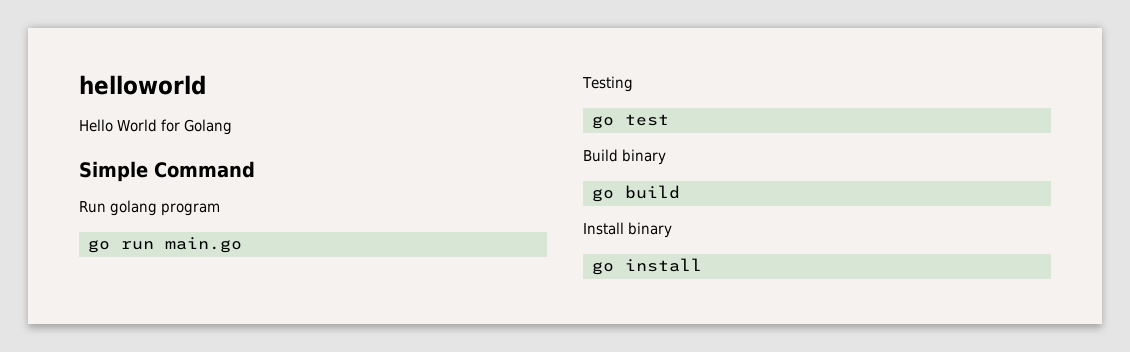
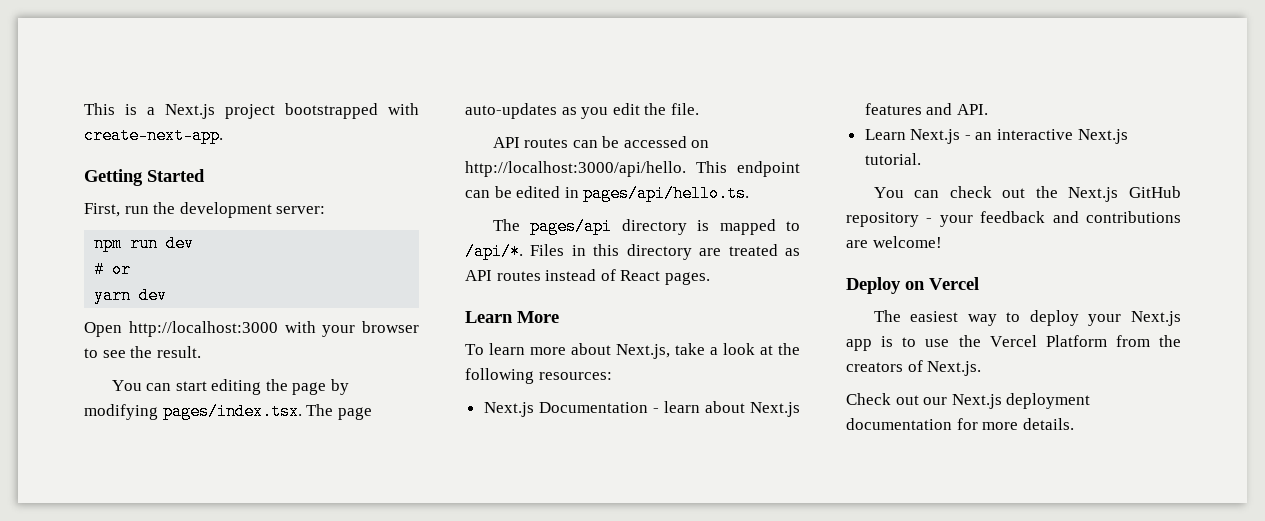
- helloworld
- Hello World for Golang
- Simple Command
- Run golang program
- go run main.go
- Testing
- go test
- Build binary
- go build
- Install binary
- go install
+ This is a Next.js project bootstrapped with create-next-app.
+ Getting Started
+ First, run the development server:
+ npm run dev
+ # or
+ yarn dev
+ Open http://localhost:3000 with your browser to see the result.
+ You can start editing the page by modifying pages/index.tsx. The page auto-updates as you edit the file.
+ API routes can be accessed on http://localhost:3000/api/hello. This endpoint can be edited in pages/api/hello.ts.
+ The pages/api directory is mapped to /api/*. Files in this directory are treated as API routes instead of React pages.
+ Learn More
+ To learn more about Next.js, take a look at the following resources:
+ Next.js Documentation - learn about Next.js features and API.
+ Learn Next.js - an interactive Next.js tutorial.
+ You can check out the Next.js GitHub repository - your feedback and contributions are welcome!
+ Deploy on Vercel
+ The easiest way to deploy your Next.js app is to use the Vercel Platform from the creators of Next.js.
+ Check out our Next.js deployment documentation for more details.

